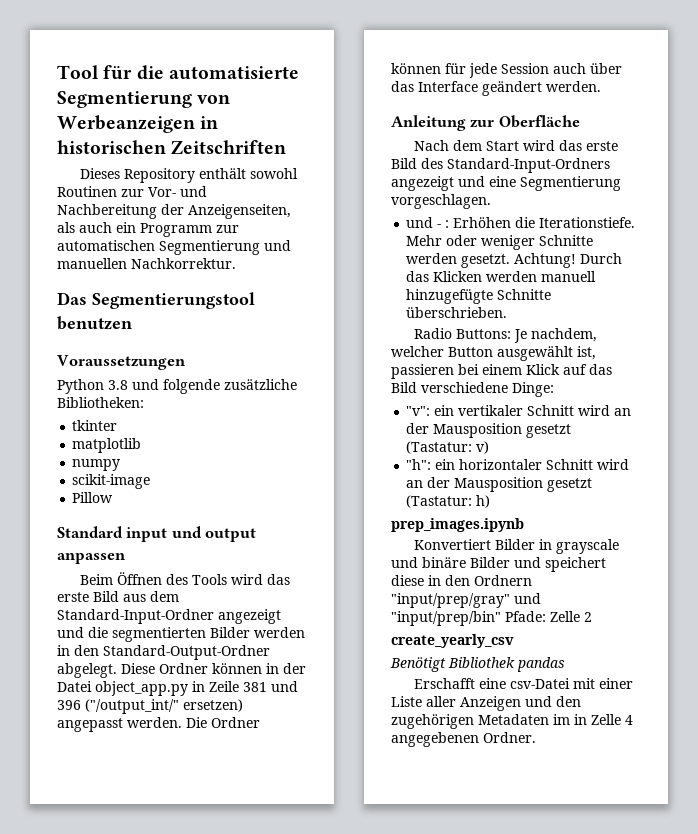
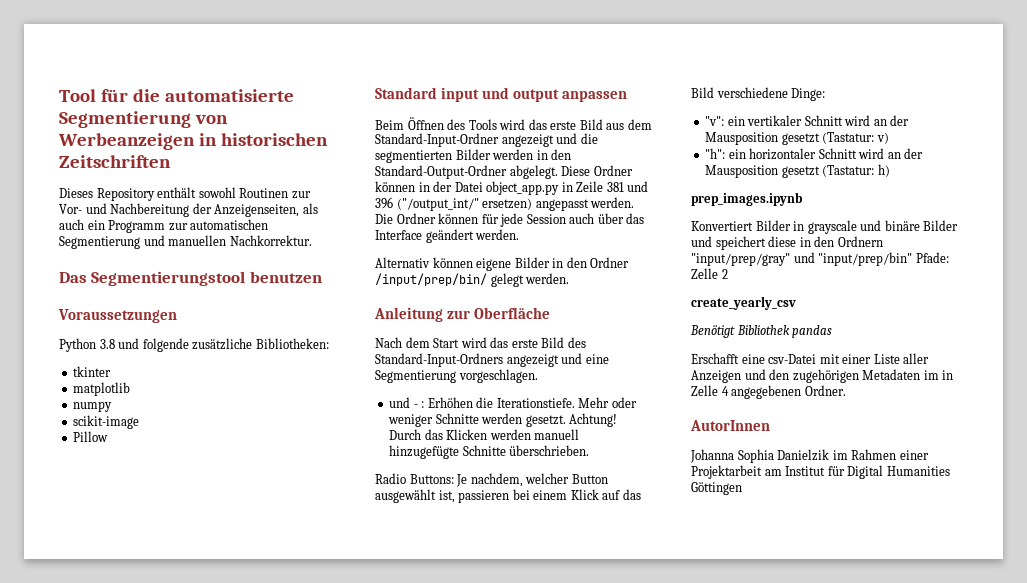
+ Alternativ können eigene Bilder in den Ordner /input/prep/bin/ gelegt werden.
+ AutorInnen
+ Johanna Sophia Danielzik im Rahmen einer Projektarbeit am Institut für Digital Humanities Göttingen

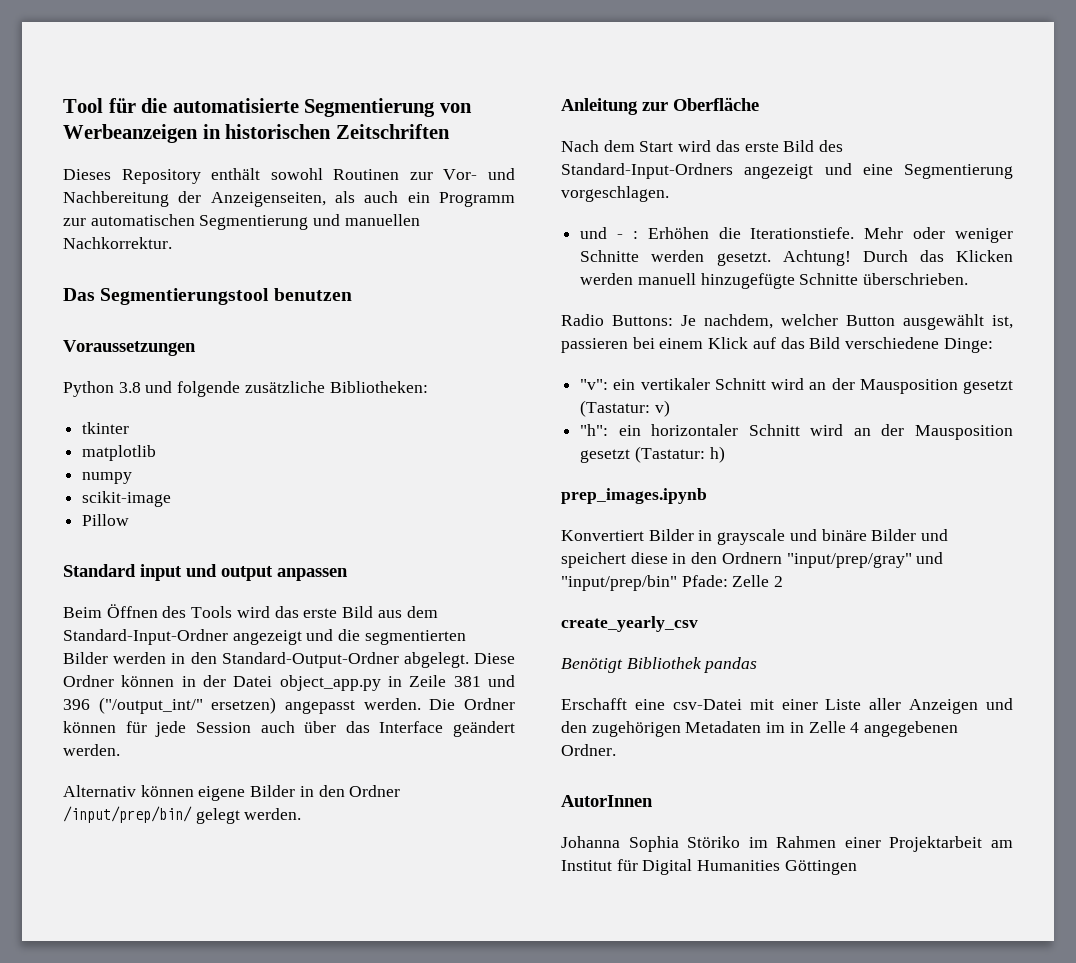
- Johanna Sophia Danielzik im Rahmen einer Projektarbeit am Institut für Digital Humanities Göttingen
+ Johanna Sophia Störiko im Rahmen einer Projektarbeit am Institut für Digital Humanities Göttingen

